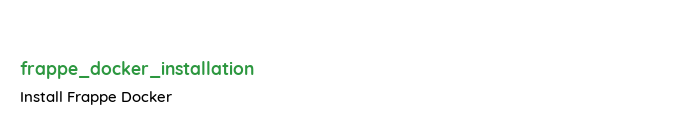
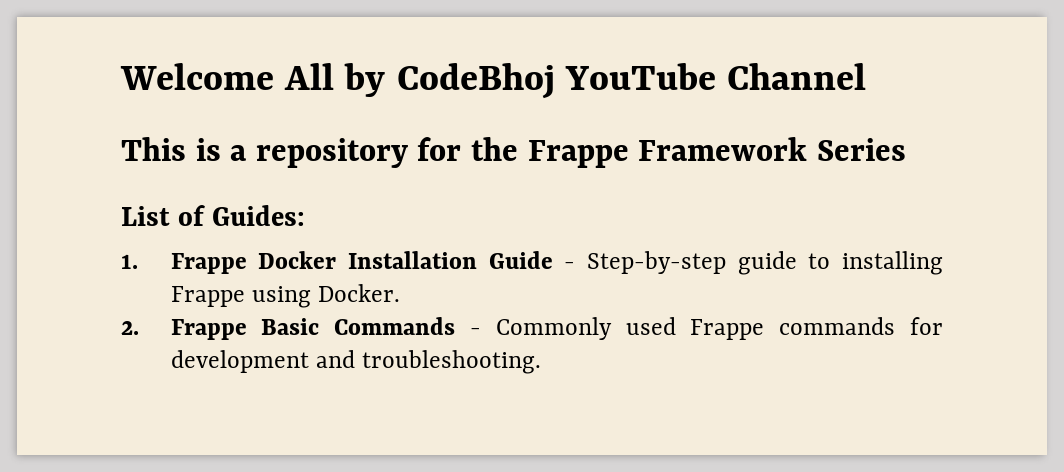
- frappe_docker_installation
- Install Frappe Docker
+ Welcome All by CodeBhoj YouTube Channel
+ This is a repository for the Frappe Framework Series
+ List of Guides:
+ 1. Frappe Docker Installation Guide - Step-by-step guide to installing Frappe using Docker.
+ 2. Frappe Basic Commands - Commonly used Frappe commands for development and troubleshooting.

